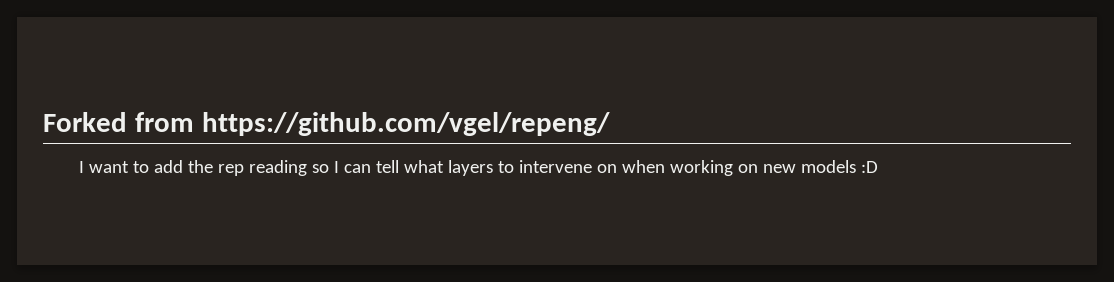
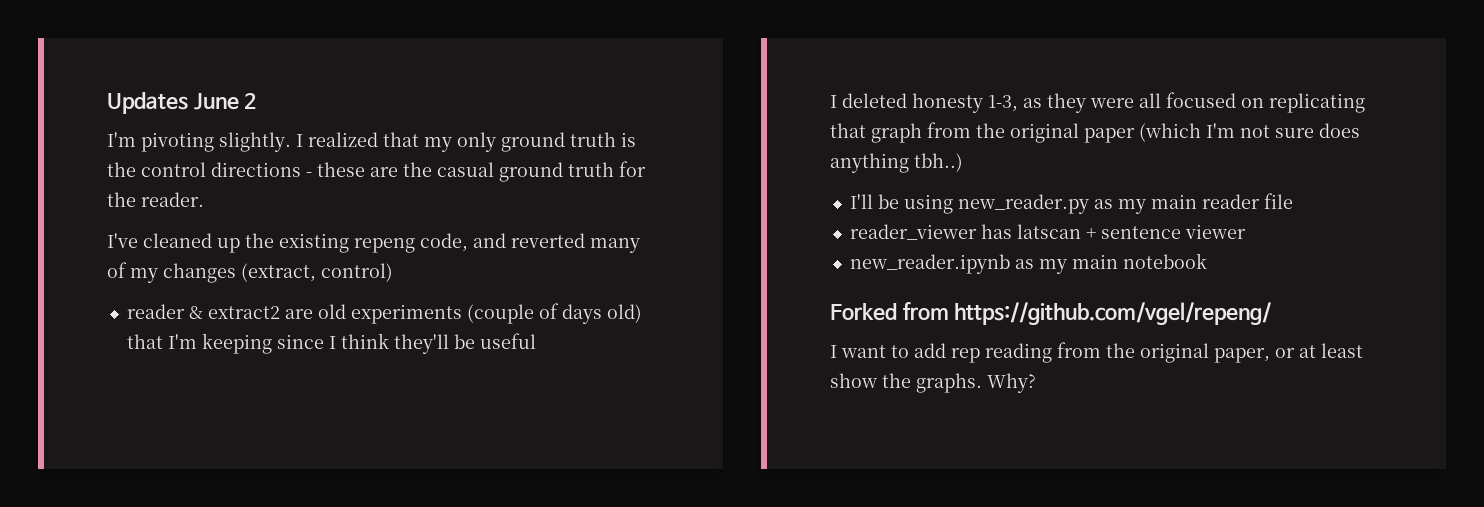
+ Updates June 2
+ I'm pivoting slightly. I realized that my only ground truth is the control directions - these are the casual ground truth for the reader.
+ I've cleaned up the existing repeng code, and reverted many of my changes (extract, control)
+ reader & extract2 are old experiments (couple of days old) that I'm keeping since I think they'll be useful
+ I deleted honesty 1-3, as they were all focused on replicating that graph from the original paper (which I'm not sure does anything tbh..)
+ I'll be using new_reader.py as my main reader file
+ reader_viewer has latscan + sentence viewer
+ new_reader.ipynb as my main notebook
- I want to add the rep reading so I can tell what layers to intervene on when working on new models :D
+ I want to add rep reading from the original paper, or at least show the graphs. Why?

